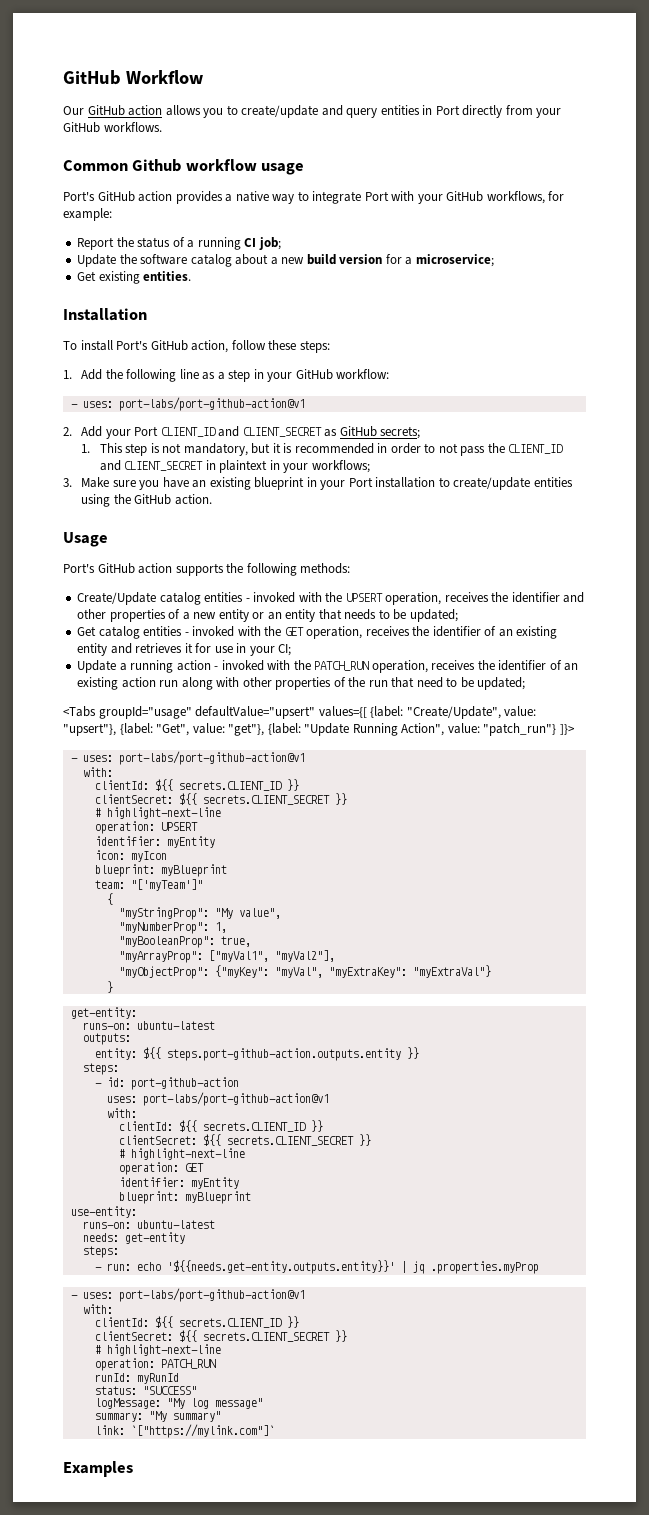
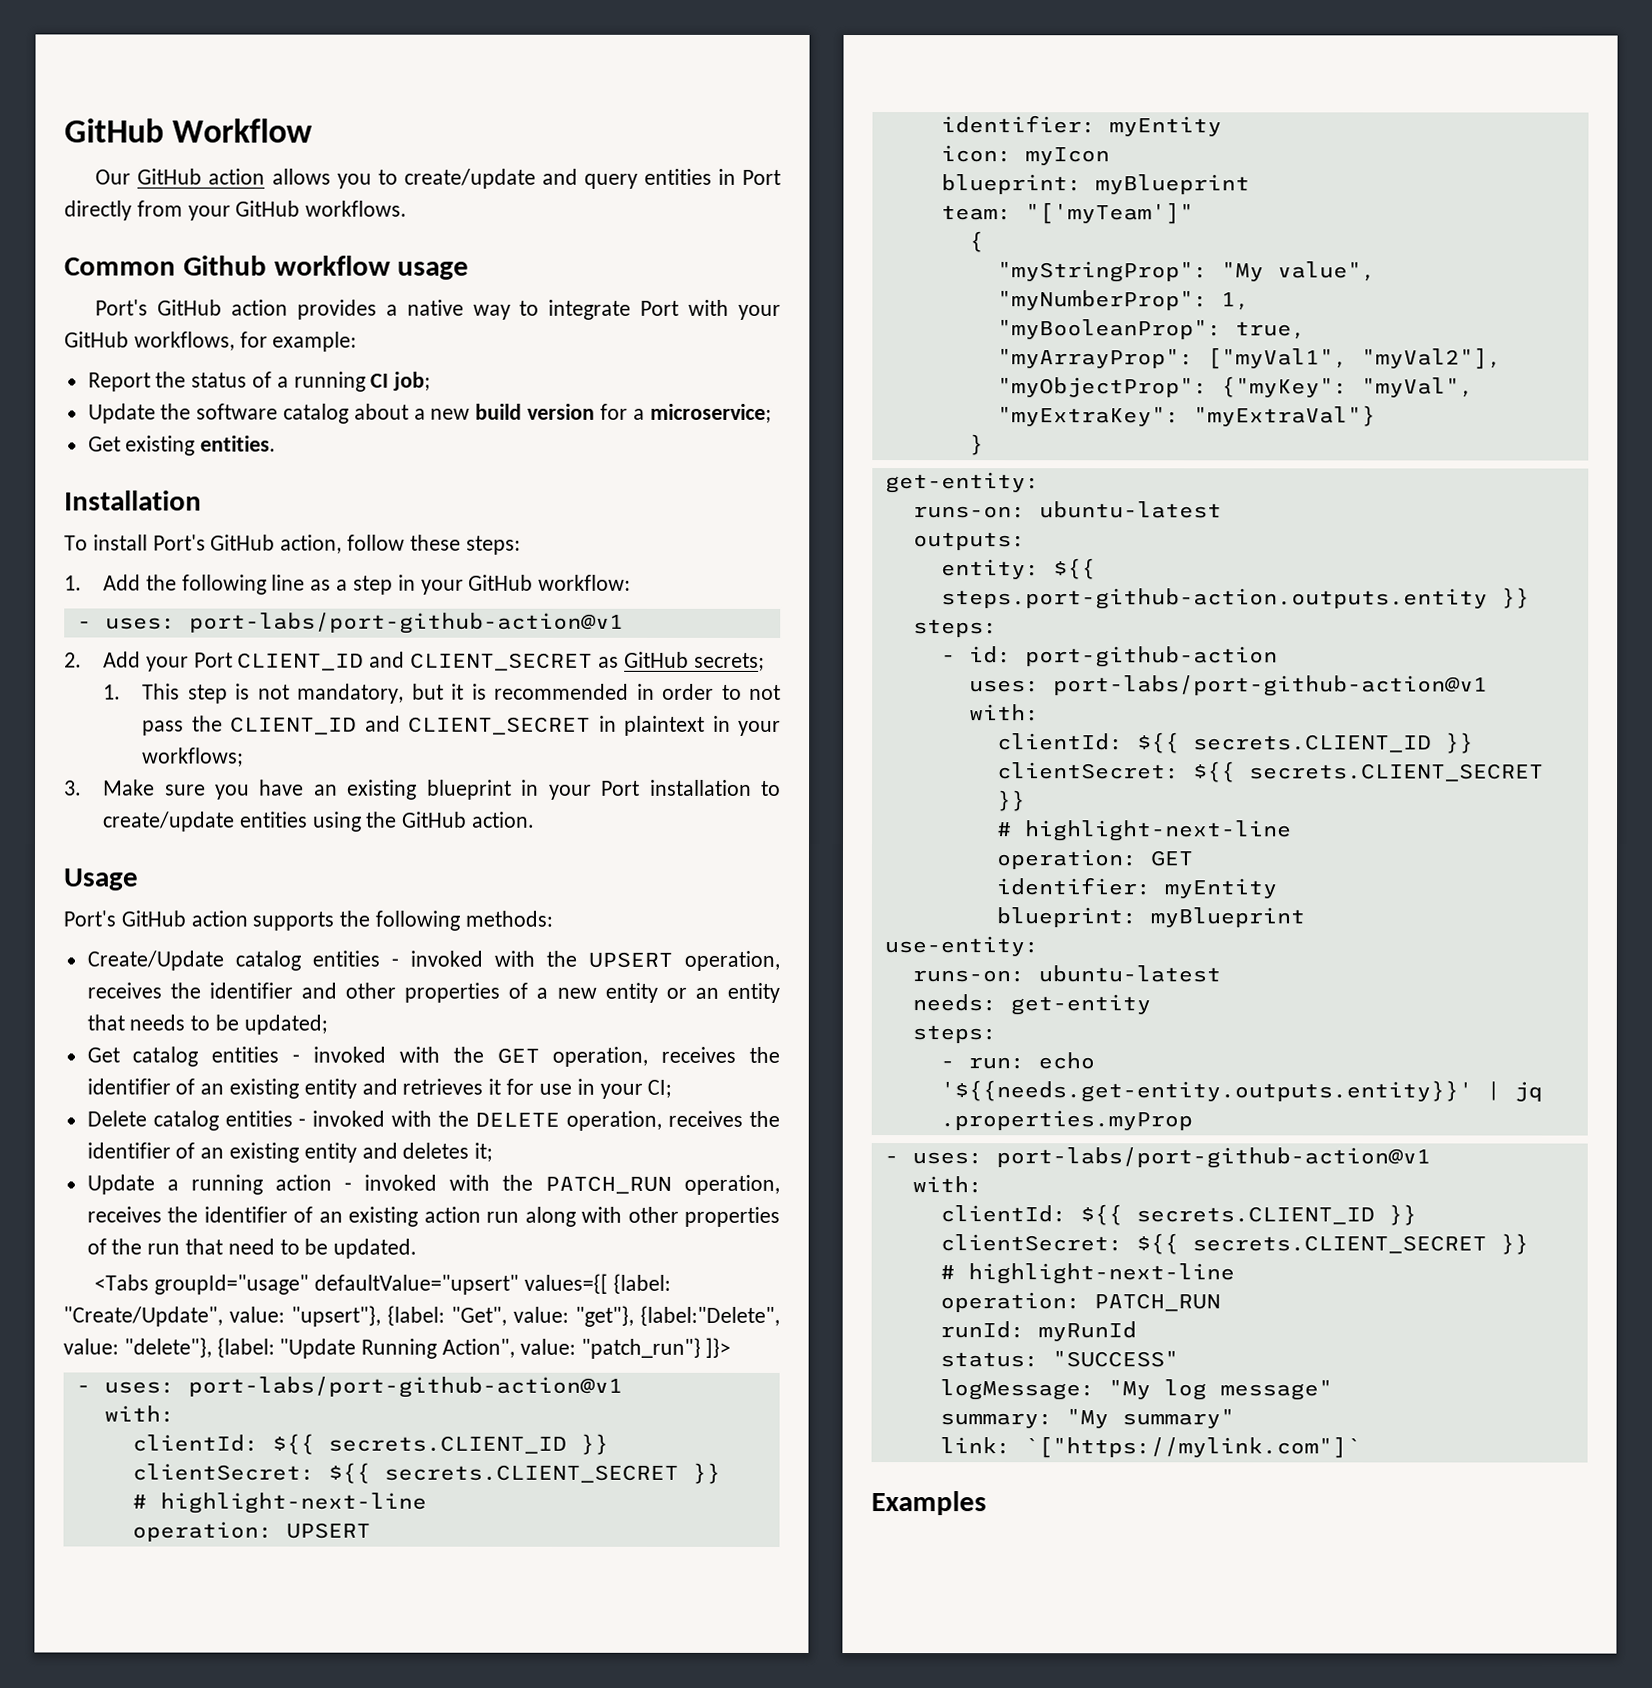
+ Delete catalog entities - invoked with the DELETE operation, receives the identifier of an existing entity and deletes it;
- Update a running action - invoked with the PATCH_RUN operation, receives the identifier of an existing action run along with other properties of the run that need to be updated;
+ Update a running action - invoked with the PATCH_RUN operation, receives the identifier of an existing action run along with other properties of the run that need to be updated.
- <Tabs groupId="usage" defaultValue="upsert" values={[ {label: "Create/Update", value: "upsert"}, {label: "Get", value: "get"}, {label: "Update Running Action", value: "patch_run"} ]}>
+ <Tabs groupId="usage" defaultValue="upsert" values={[ {label: "Create/Update", value: "upsert"}, {label: "Get", value: "get"}, {label:"Delete", value: "delete"}, {label: "Update Running Action", value: "patch_run"} ]}>

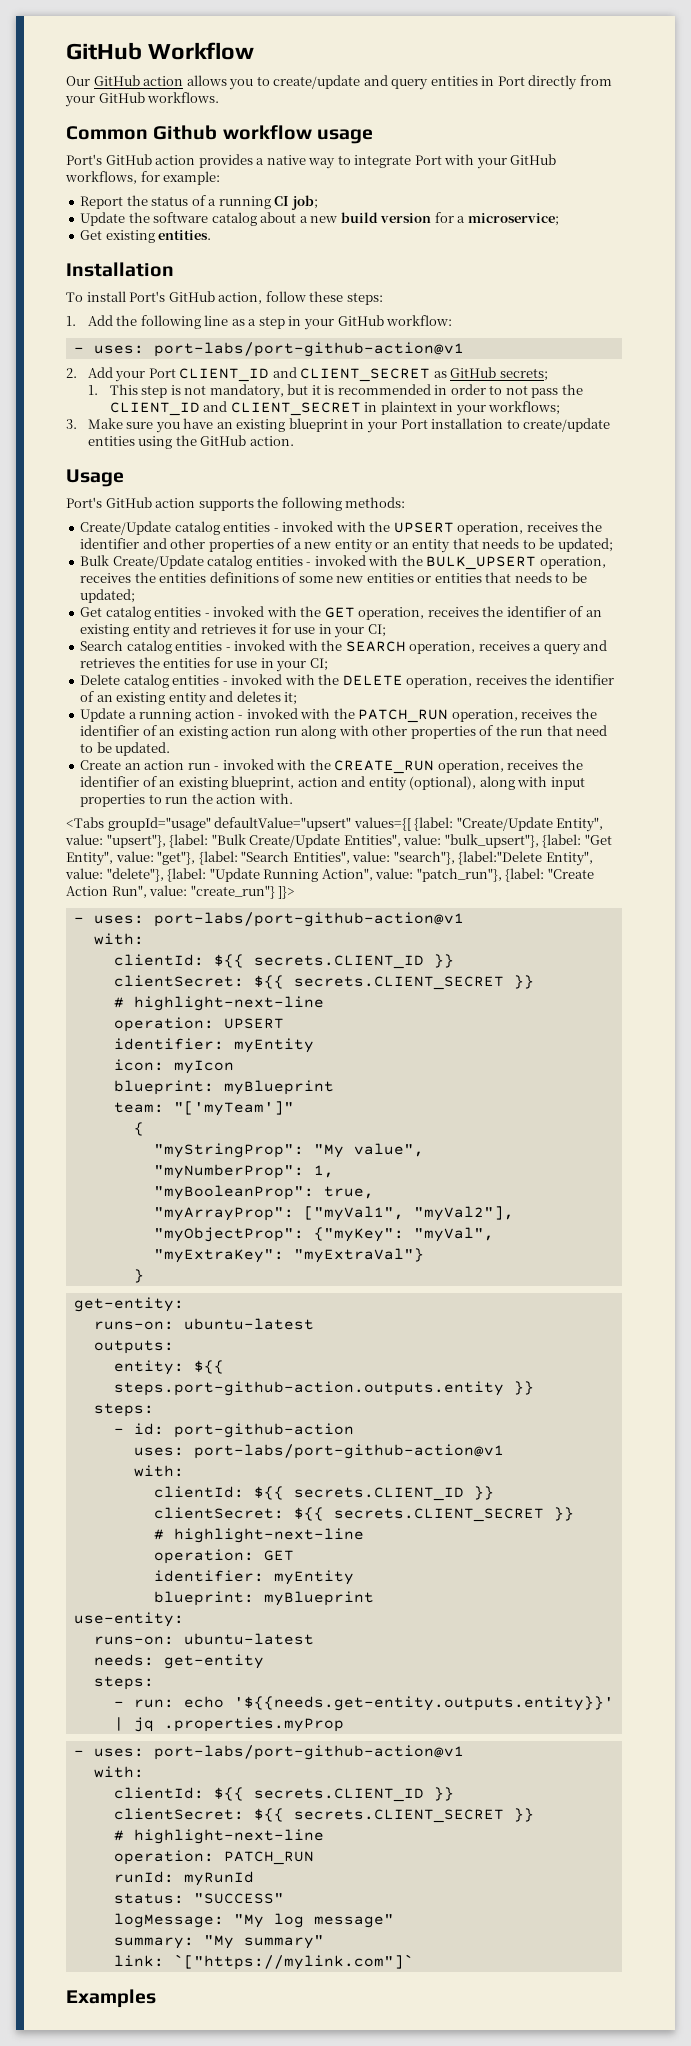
+ Bulk Create/Update catalog entities - invoked with the BULK_UPSERT operation, receives the entities definitions of some new entities or entities that needs to be updated;
+ Search catalog entities - invoked with the SEARCH operation, receives a query and retrieves the entities for use in your CI;
+ Create an action run - invoked with the CREATE_RUN operation, receives the identifier of an existing blueprint, action and entity (optional), along with input properties to run the action with.
- <Tabs groupId="usage" defaultValue="upsert" values={[ {label: "Create/Update", value: "upsert"}, {label: "Get", value: "get"}, {label:"Delete", value: "delete"}, {label: "Update Running Action", value: "patch_run"} ]}>
+ <Tabs groupId="usage" defaultValue="upsert" values={[ {label: "Create/Update Entity", value: "upsert"}, {label: "Bulk Create/Update Entities", value: "bulk_upsert"}, {label: "Get Entity", value: "get"}, {label: "Search Entities", value: "search"}, {label:"Delete Entity", value: "delete"}, {label: "Update Running Action", value: "patch_run"}, {label: "Create Action Run", value: "create_run"} ]}>

